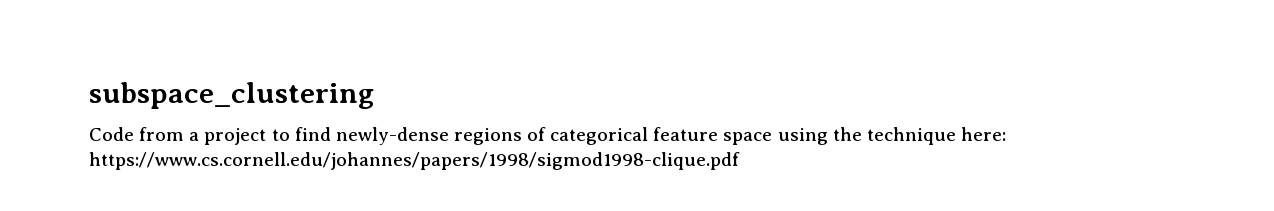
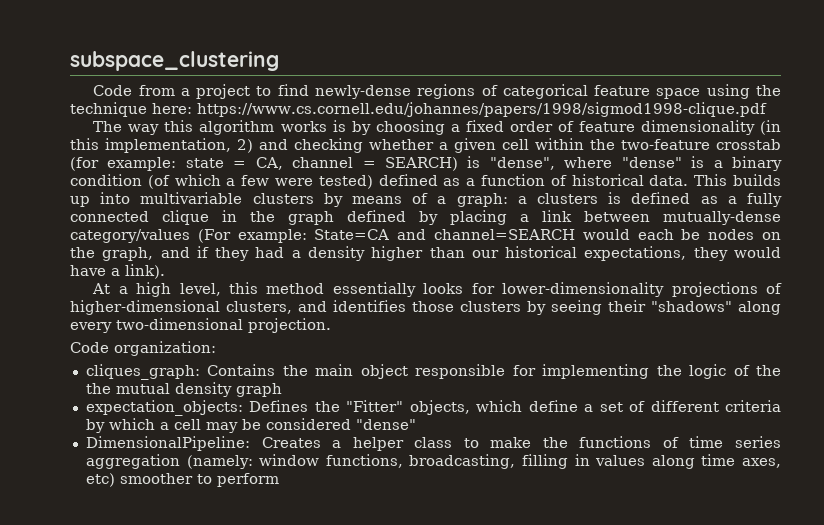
+ The way this algorithm works is by choosing a fixed order of feature dimensionality (in this implementation, 2) and checking whether a given cell within the two-feature crosstab (for example: state = CA, channel = SEARCH) is "dense", where "dense" is a binary condition (of which a few were tested) defined as a function of historical data. This builds up into multivariable clusters by means of a graph: a clusters is defined as a fully connected clique in the graph defined by placing a link between mutually-dense category/values (For example: State=CA and channel=SEARCH would each be nodes on the graph, and if they had a density higher than our historical expectations, they would have a link).
+ At a high level, this method essentially looks for lower-dimensionality projections of higher-dimensional clusters, and identifies those clusters by seeing their "shadows" along every two-dimensional projection.
+ Code organization:
+ cliques_graph: Contains the main object responsible for implementing the logic of the the mutual density graph
+ expectation_objects: Defines the "Fitter" objects, which define a set of different criteria by which a cell may be considered "dense"
+ DimensionalPipeline: Creates a helper class to make the functions of time series aggregation (namely: window functions, broadcasting, filling in values along time axes, etc) smoother to perform

